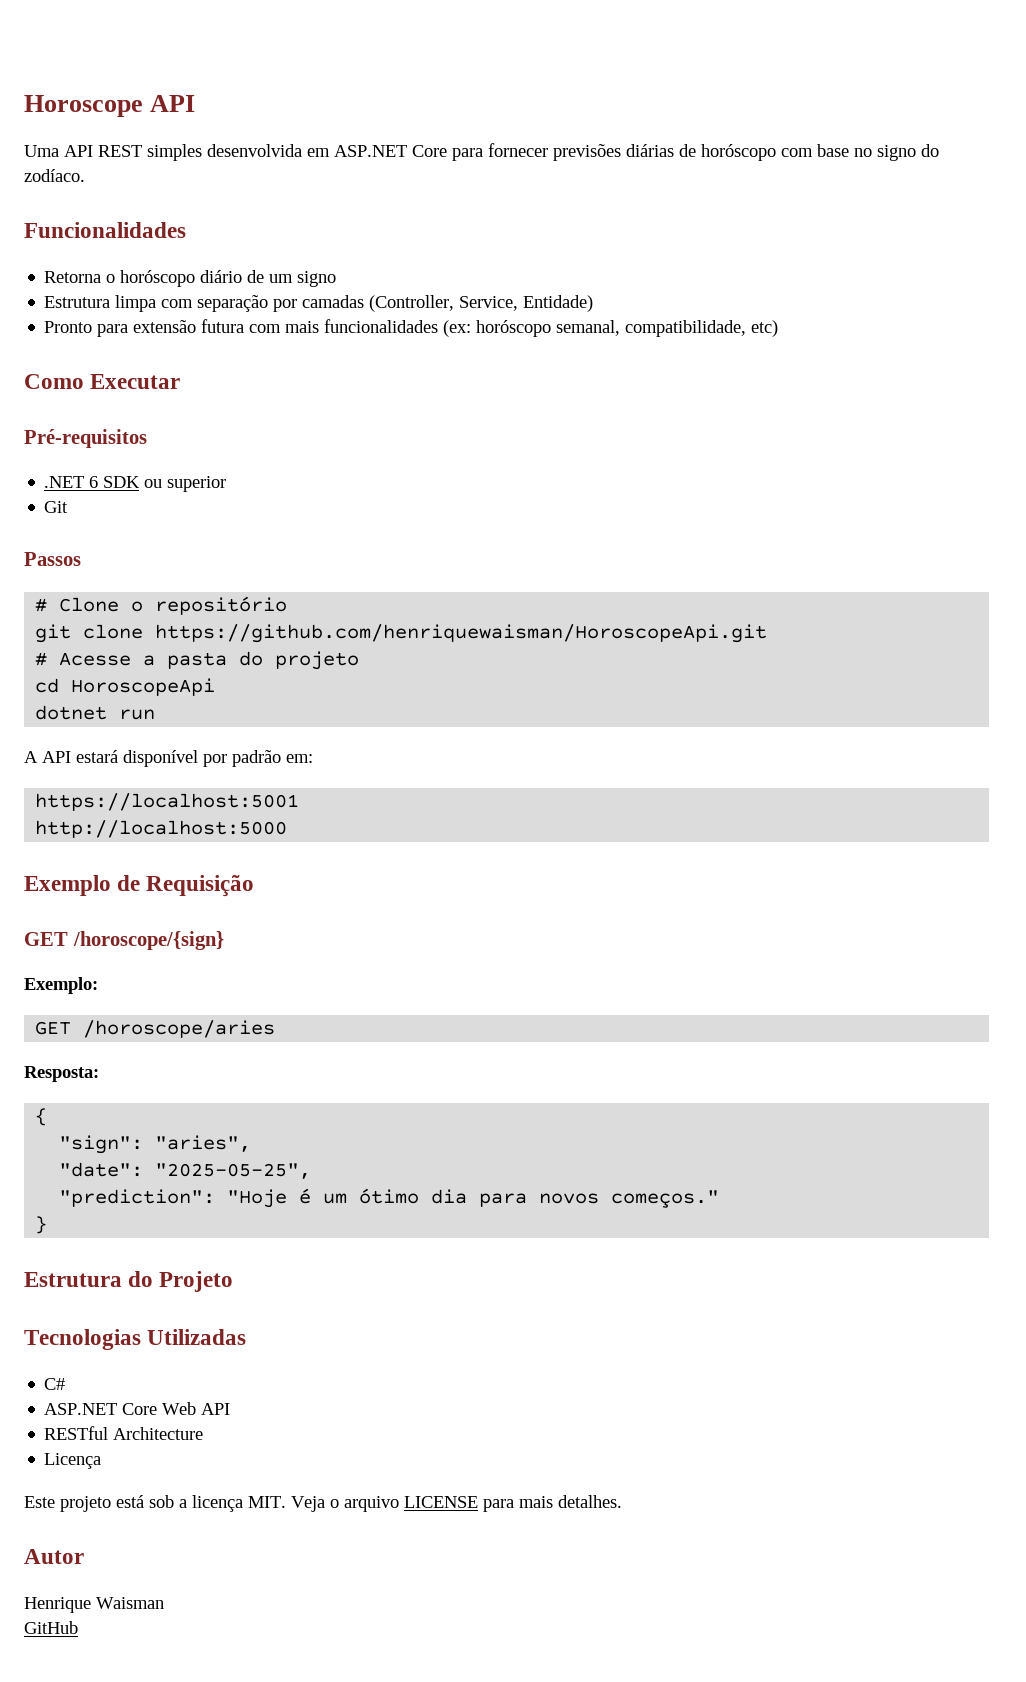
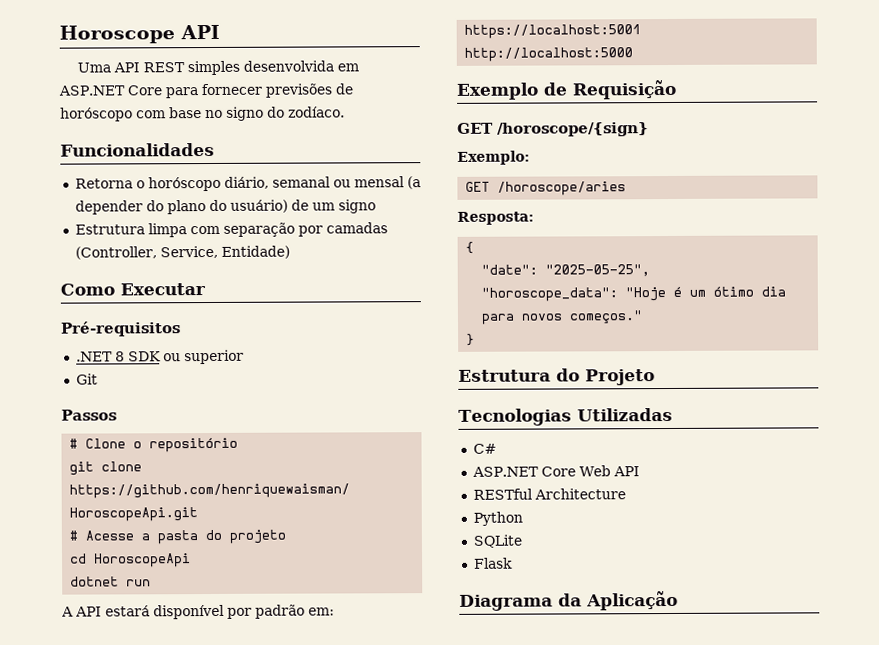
- Uma API REST simples desenvolvida em ASP.NET Core para fornecer previsões diárias de horóscopo com base no signo do zodíaco.
+ Uma API REST simples desenvolvida em ASP.NET Core para fornecer previsões de horóscopo com base no signo do zodíaco.
- Retorna o horóscopo diário de um signo
+ Retorna o horóscopo diário, semanal ou mensal (a depender do plano do usuário) de um signo
- Pronto para extensão futura com mais funcionalidades (ex: horóscopo semanal, compatibilidade, etc)
- .NET 6 SDK ou superior
+ .NET 8 SDK ou superior
- "sign": "aries",
- "prediction": "Hoje é um ótimo dia para novos começos."
+ "horoscope_data": "Hoje é um ótimo dia para novos começos."
- Licença
- Este projeto está sob a licença MIT. Veja o arquivo LICENSE para mais detalhes.
- Autor
- Henrique Waisman
- GitHub
+ Python
+ SQLite
+ Flask
+ Diagrama da Aplicação

